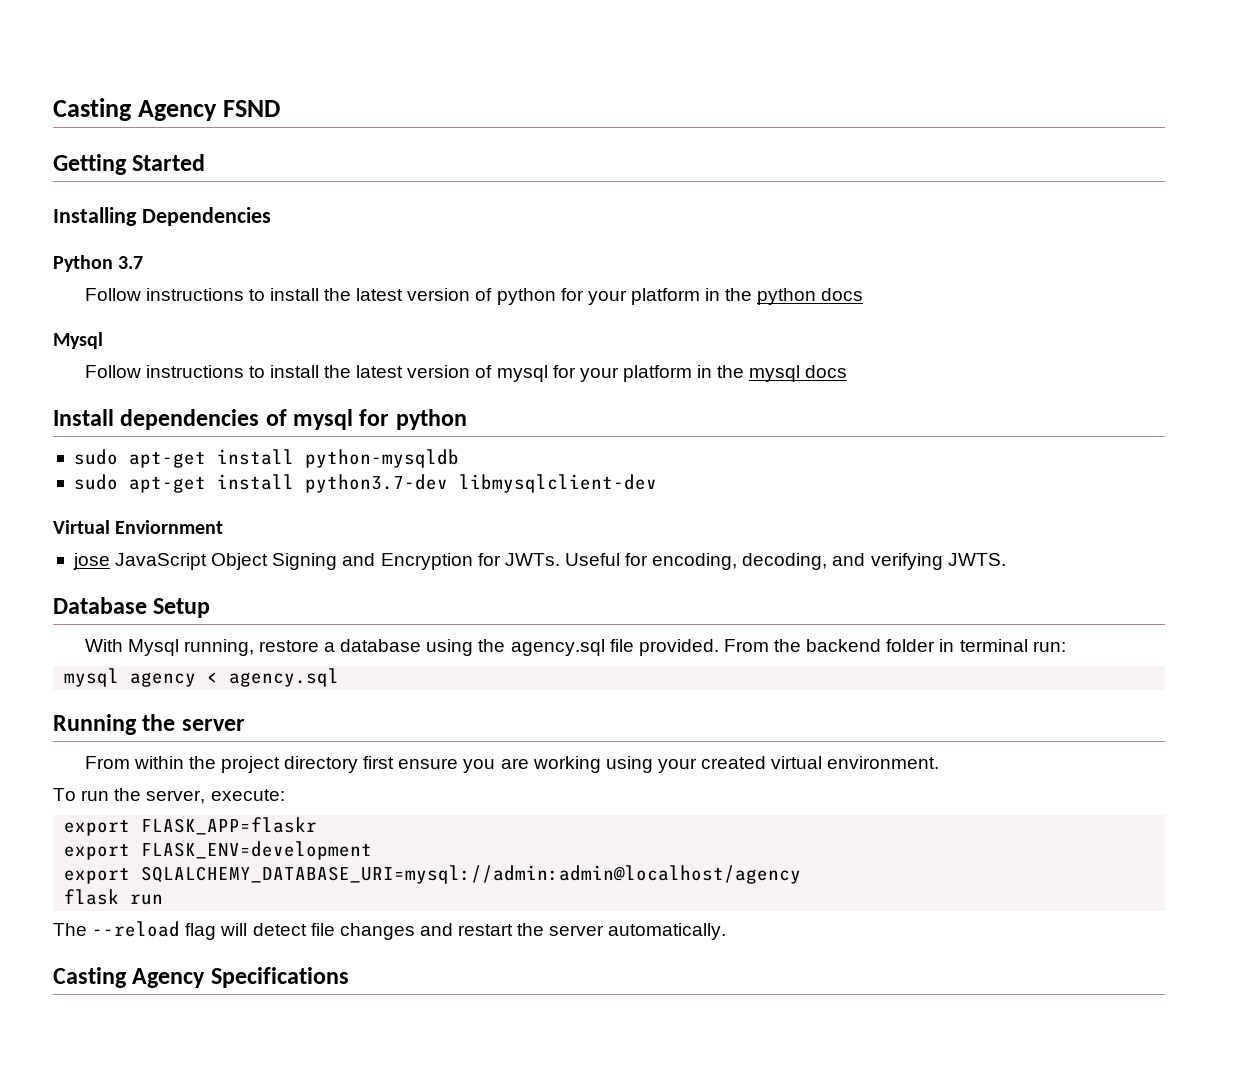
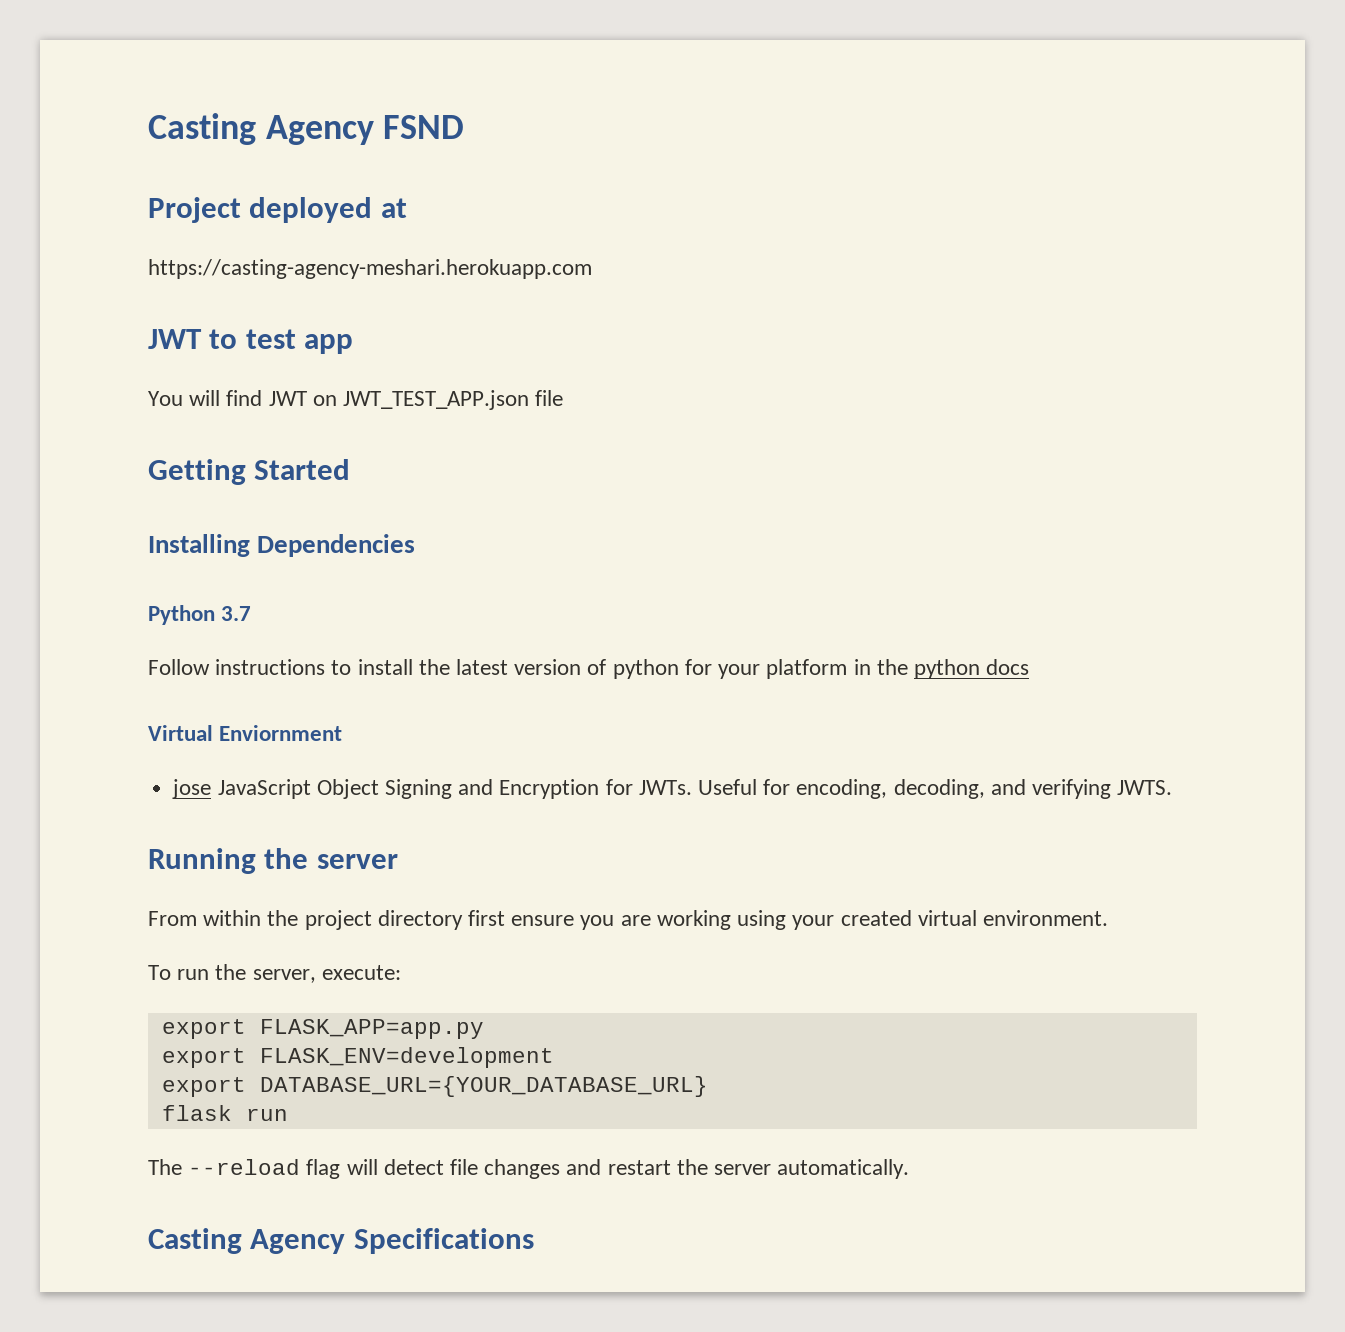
+ Project deployed at
+ https://casting-agency-meshari.herokuapp.com
+ JWT to test app
+ You will find JWT on JWT_TEST_APP.json file
  Follow instructions to install the latest version of python for your platform in the python docs
- Mysql
- Follow instructions to install the latest version of mysql for your platform in the mysql docs
- Install dependencies of mysql for python
- sudo apt-get install python-mysqldb
- sudo apt-get install python3.7-dev libmysqlclient-dev
- Database Setup
- With Mysql running, restore a database using the agency.sql file provided. From the backend folder in terminal run:
- mysql agency < agency.sql
- export FLASK_APP=flaskr
+ export FLASK_APP=app.py
- export SQLALCHEMY_DATABASE_URI=mysql://admin:admin@localhost/agency
+ export DATABASE_URL={YOUR_DATABASE_URL}

